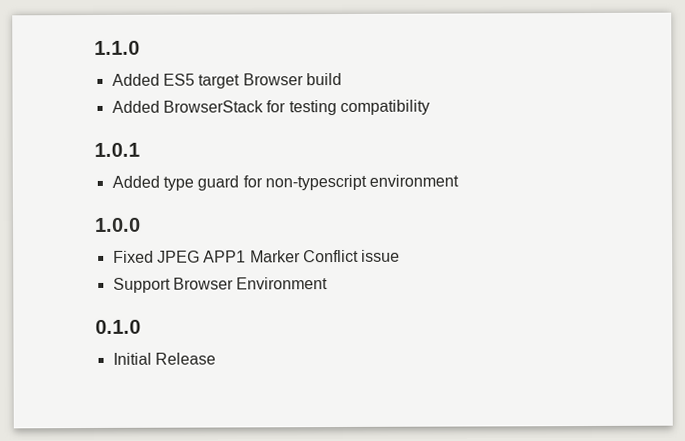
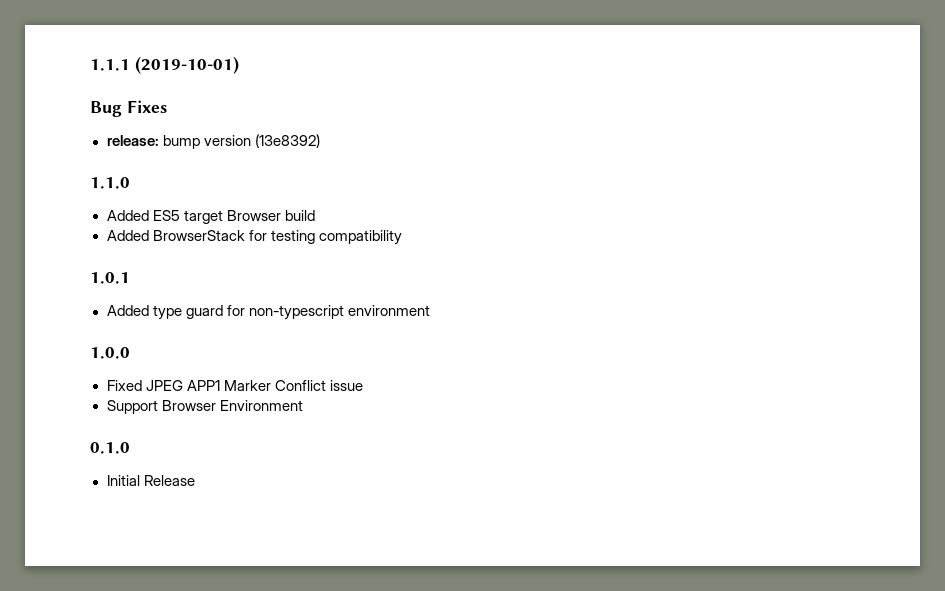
+ 1.1.1 (2019-10-01)
+ Bug Fixes
+ release: bump version (13e8392)

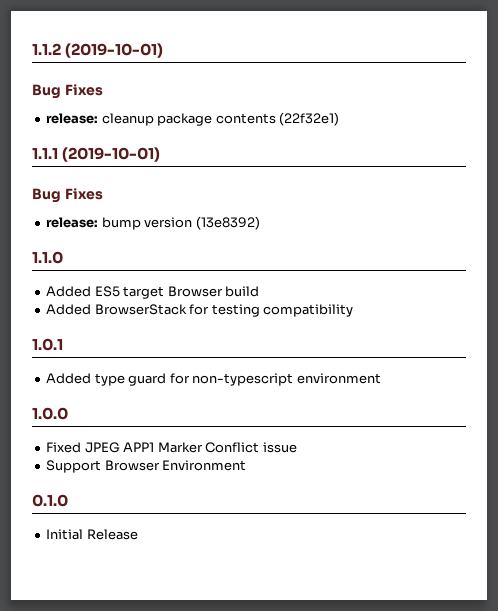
+ 1.1.2 (2019-10-01)
+ Bug Fixes
+ release: cleanup package contents (22f32e1)

